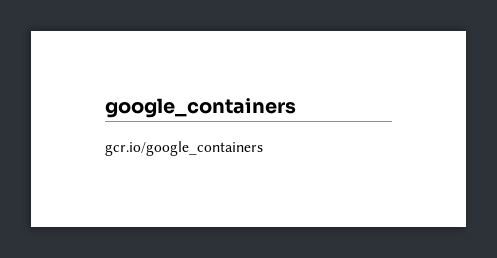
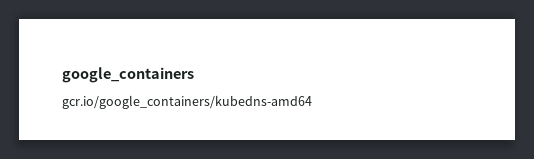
- gcr.io/google_containers
+ gcr.io/google_containers/kubedns-amd64

